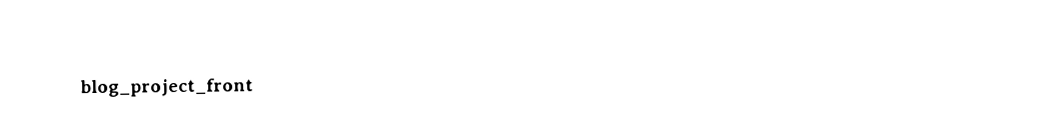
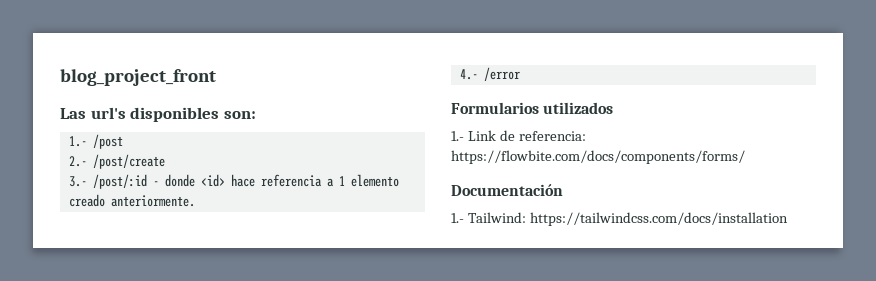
+ Las url's disponibles son:
+ 1.- /post
+ 2.- /post/create
+ 3.- /post/:id - donde <id> hace referencia a 1 elemento creado anteriormente.
+ 4.- /error
+ Formularios utilizados
+ 1.- Link de referencia: https://flowbite.com/docs/components/forms/
+ Documentación
+ 1.- Tailwind: https://tailwindcss.com/docs/installation

